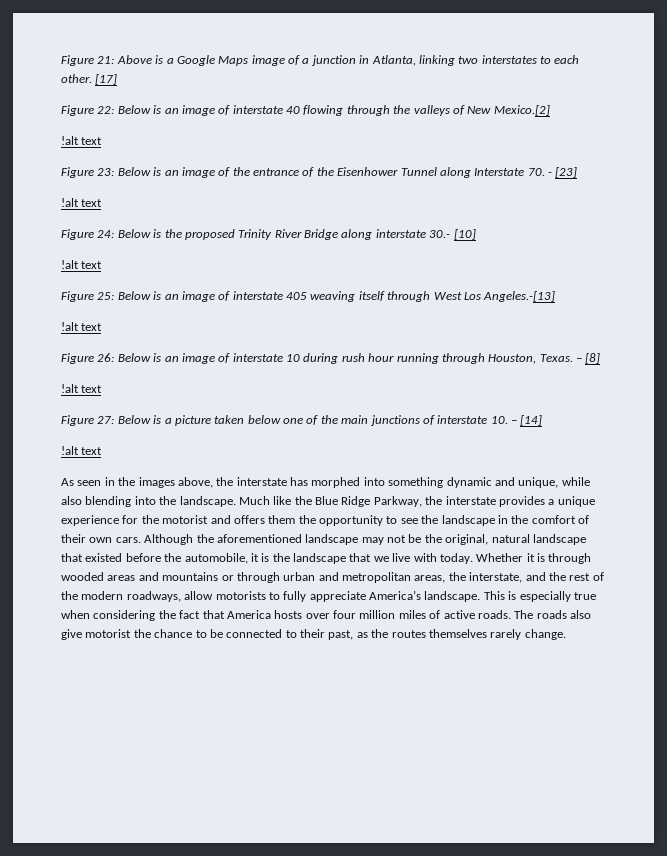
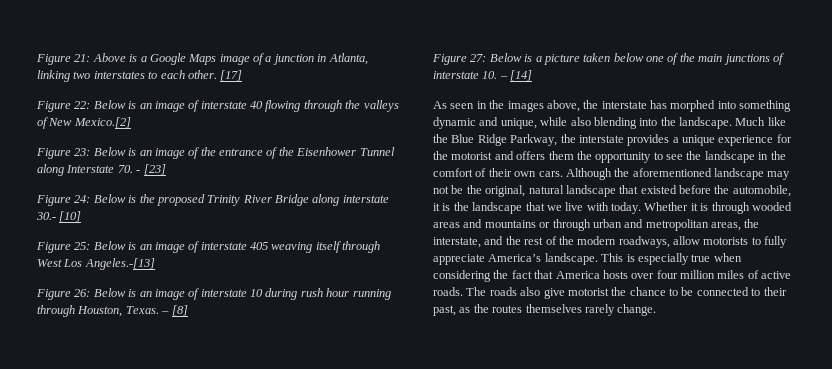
  Figure 22: Below is an image of interstate 40 flowing through the valleys of New Mexico.[2]
- !alt text
  Figure 23: Below is an image of the entrance of the Eisenhower Tunnel along Interstate 70. - [23]
- !alt text
  Figure 24: Below is the proposed Trinity River Bridge along interstate 30.- [10]
- !alt text
  Figure 25: Below is an image of interstate 405 weaving itself through West Los Angeles.-[13]
- !alt text
  – [8]
- !alt text
  Figure 27: Below is a picture taken below one of the main junctions of interstate 10. – [14]
- !alt text

